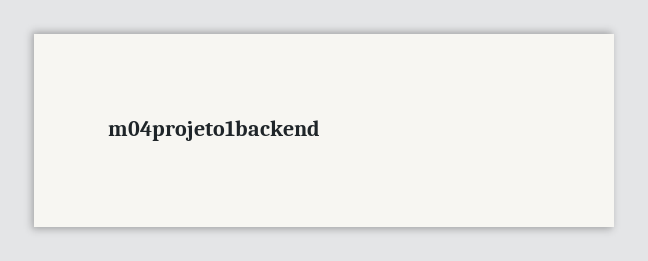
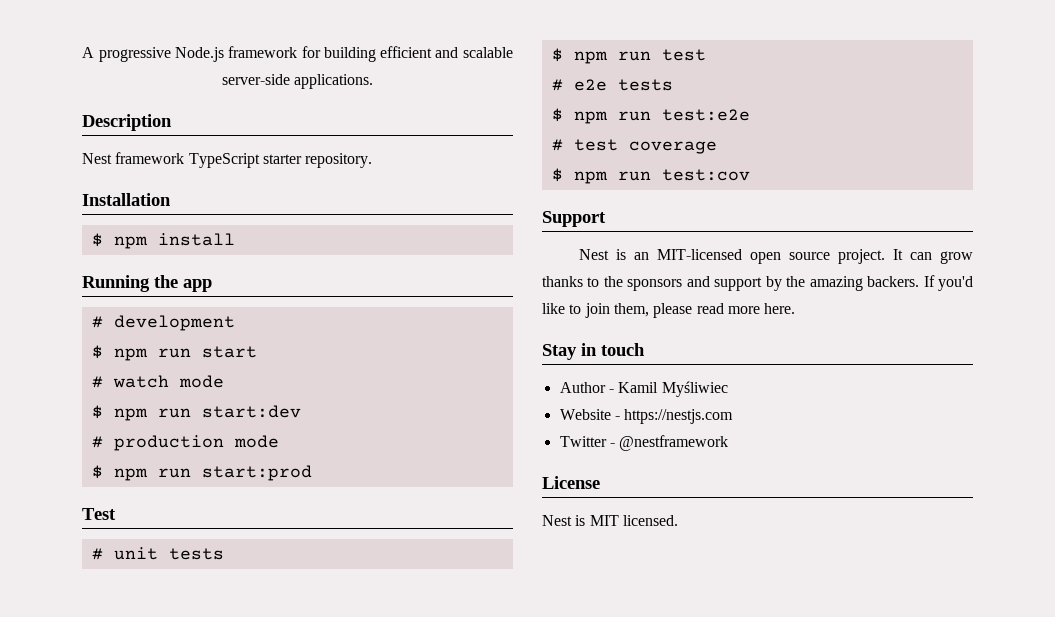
- m04projeto1backend
+ A progressive Node.js framework for building efficient and scalable server-side applications.
+ Description
+ Nest framework TypeScript starter repository.
+ Installation
+ $ npm install
+ Running the app
+ # development
+ $ npm run start
+ # watch mode
+ $ npm run start:dev
+ # production mode
+ $ npm run start:prod
+ Test
+ # unit tests
+ $ npm run test
+ # e2e tests
+ $ npm run test:e2e
+ # test coverage
+ $ npm run test:cov
+ Support
+ Nest is an MIT-licensed open source project. It can grow thanks to the sponsors and support by the amazing backers. If you'd like to join them, please read more here.
+ Stay in touch
+ Author - Kamil Myśliwiec
+ Website - https://nestjs.com
+ Twitter - @nestframework
+ License
+ Nest is MIT licensed.

